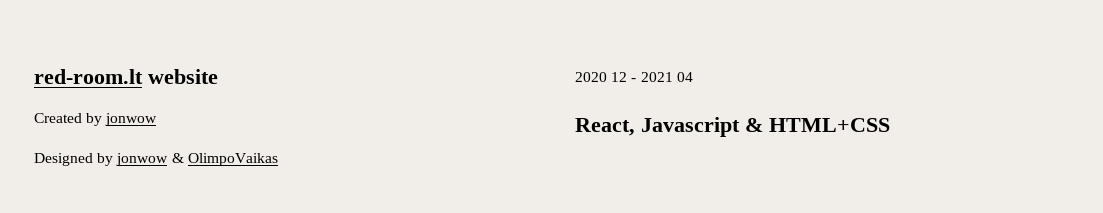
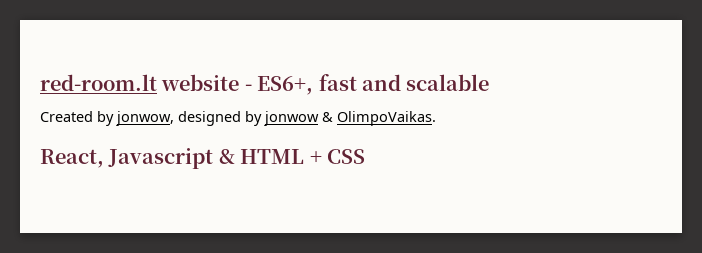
- red-room.lt website
+ red-room.lt website - ES6+, fast and scalable
- Created by jonwow
- Designed by jonwow & OlimpoVaikas
- 2020 12 - 2021 04
+ Created by jonwow, designed by jonwow & OlimpoVaikas.
- React, Javascript & HTML+CSS
+ React, Javascript & HTML + CSS

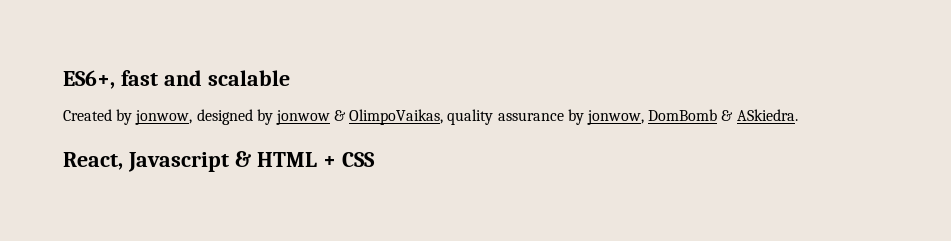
- red-room.lt website - ES6+, fast and scalable
+ ES6+, fast and scalable
- Created by jonwow, designed by jonwow & OlimpoVaikas.
+ Created by jonwow, designed by jonwow & OlimpoVaikas, quality assurance by jonwow, DomBomb & ASkiedra.

